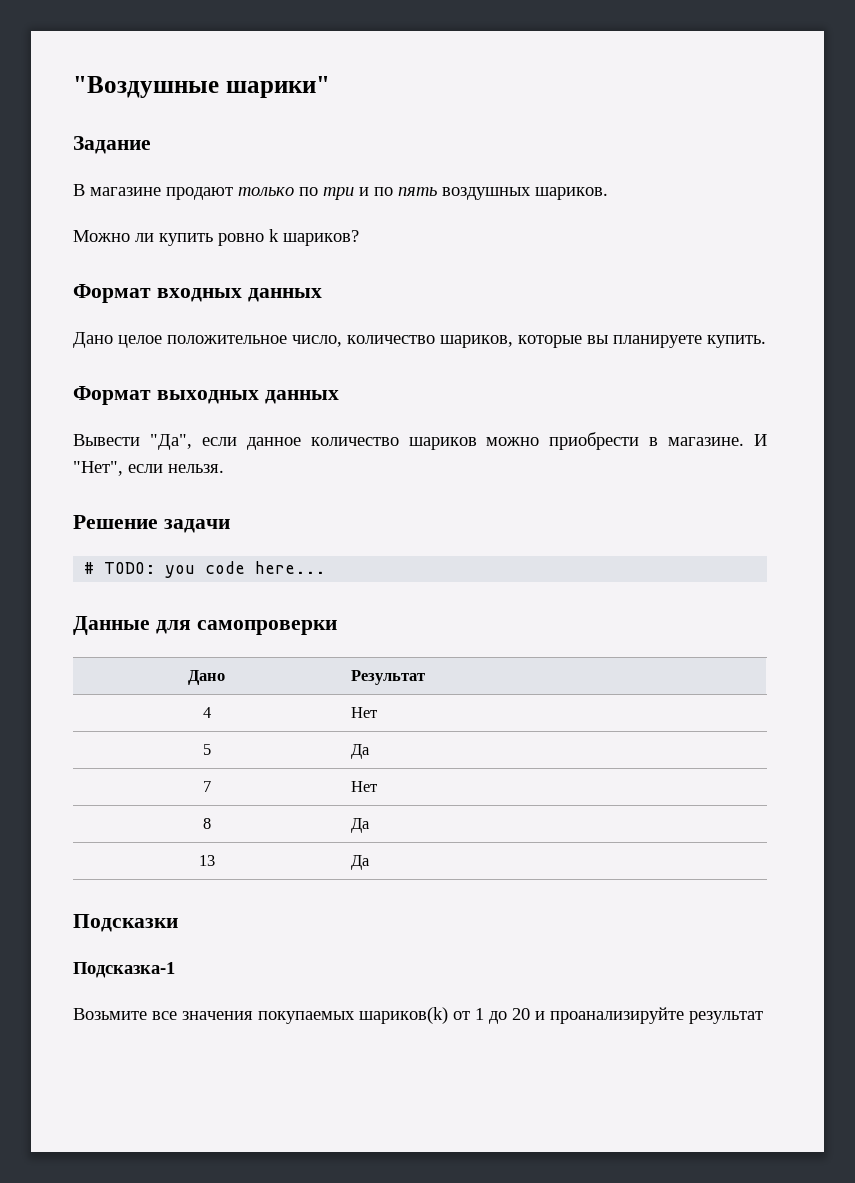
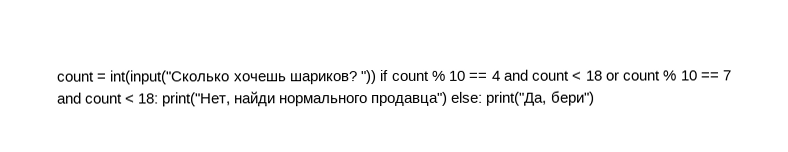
- "Воздушные шарики"
- Задание
- В магазине продают только по три и по пять воздушных шариков.
- Можно ли купить ровно k шариков?
- Формат входных данных
- Дано целое положительное число, количество шариков, которые вы планируете купить.
- Формат выходных данных
- Вывести "Да", если данное количество шариков можно приобрести в магазине. И "Нет", если нельзя.
- Решение задачи
- # TODO: you code here...
- Данные для самопроверки
- Дано | Результат
- 4 | Нет
- 5 | Да
- 7 | Нет
- 8 | Да
- 13 | Да
- Подсказки
- Подсказка-1
- Возьмите все значения покупаемых шариков(k) от 1 до 20 и проанализируйте результат
+ count = int(input("Сколько хочешь шариков? ")) if count % 10 == 4 and count < 18 or count % 10 == 7 and count < 18: print("Нет, найди нормального продавца") else: print("Да, бери")

